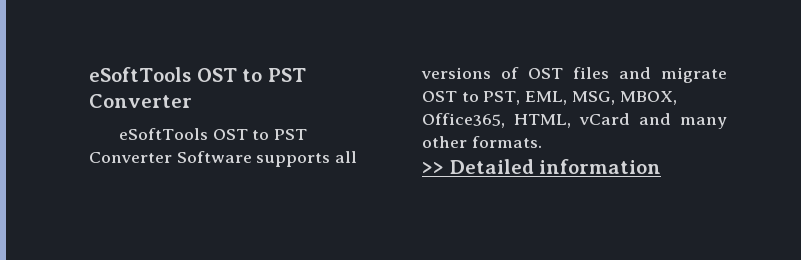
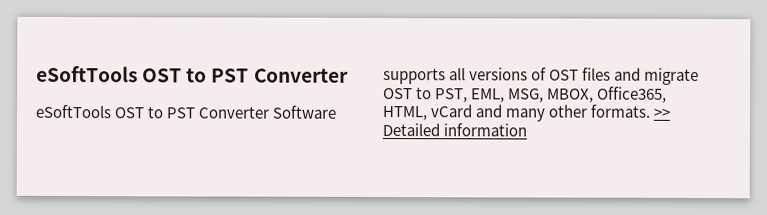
- eSoftTools OST to PST Converter Software supports all versions of OST files and migrate OST to PST, EML, MSG, MBOX, Office365, HTML, vCard and many other formats.
- >> Detailed information
+ eSoftTools OST to PST Converter Software supports all versions of OST files and migrate OST to PST, EML, MSG, MBOX, Office365, HTML, vCard and many other formats. >> Detailed information

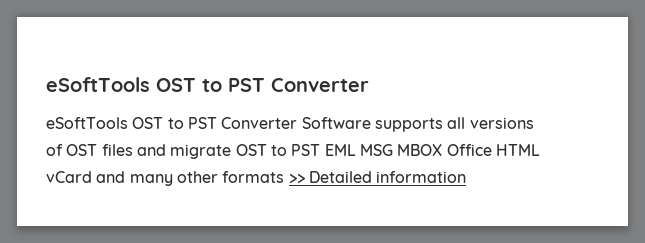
- eSoftTools OST to PST Converter Software supports all versions of OST files and migrate OST to PST, EML, MSG, MBOX, Office365, HTML, vCard and many other formats. >> Detailed information
+ eSoftTools OST to PST Converter Software supports all versions of OST files and migrate OST to PST EML MSG MBOX Office HTML vCard and many other formats >> Detailed information

